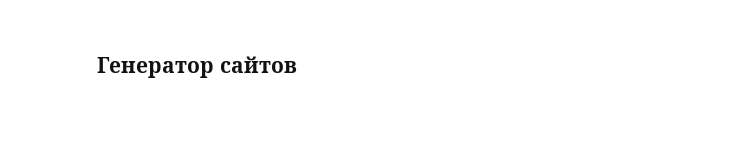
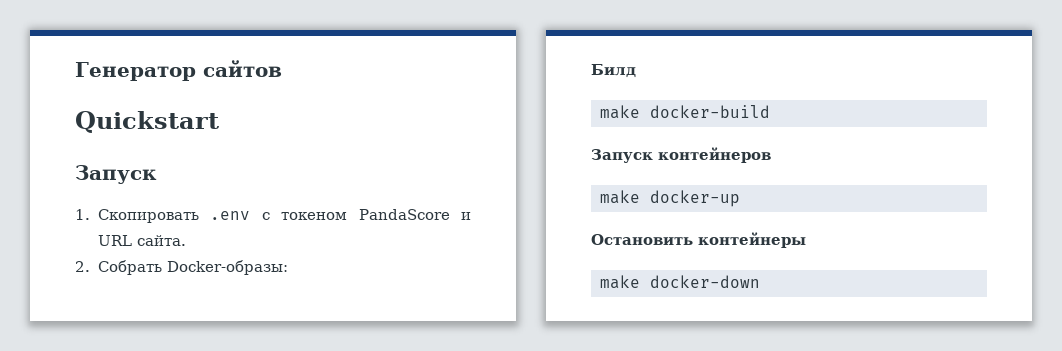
+ Quickstart
+ Запуск
+ 1. Скопировать .env с токеном PandaScore и URL сайта.
+ 2. Собрать Docker-образы:
+ Билд
+ make docker-build
+ Запуск контейнеров
+ make docker-up
+ Остановить контейнеры
+ make docker-down

